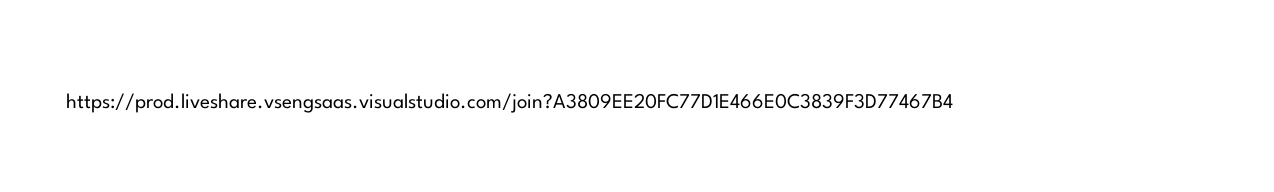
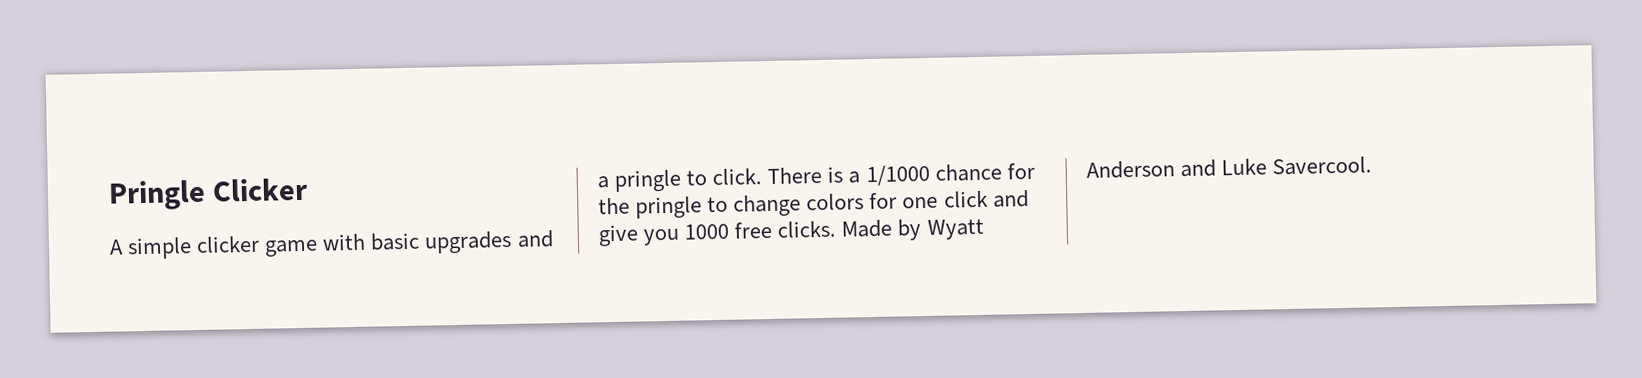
- https://prod.liveshare.vsengsaas.visualstudio.com/join?A3809EE20FC77D1E466E0C3839F3D77467B4
+ Pringle Clicker
+ A simple clicker game with basic upgrades and a pringle to click. There is a 1/1000 chance for the pringle to change colors for one click and give you 1000 free clicks. Made by Wyatt Anderson and Luke Savercool.

